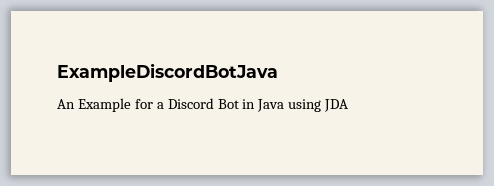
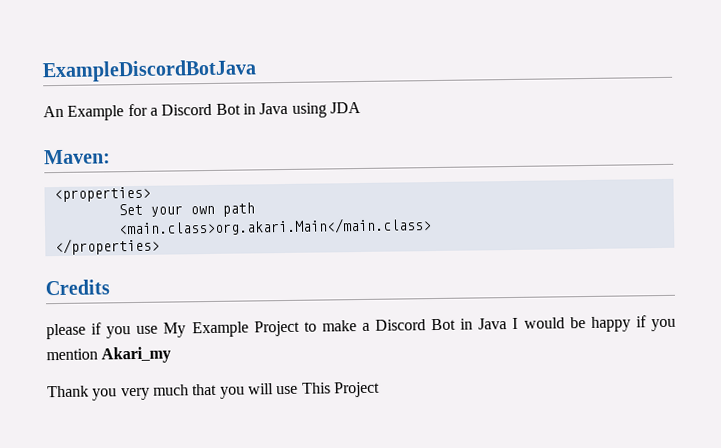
+ Maven:
+ <properties>
+ Set your own path
+ <main.class>org.akari.Main</main.class>
+ </properties>
+ Credits
+ please if you use My Example Project to make a Discord Bot in Java I would be happy if you mention Akari_my
+ Thank you very much that you will use This Project

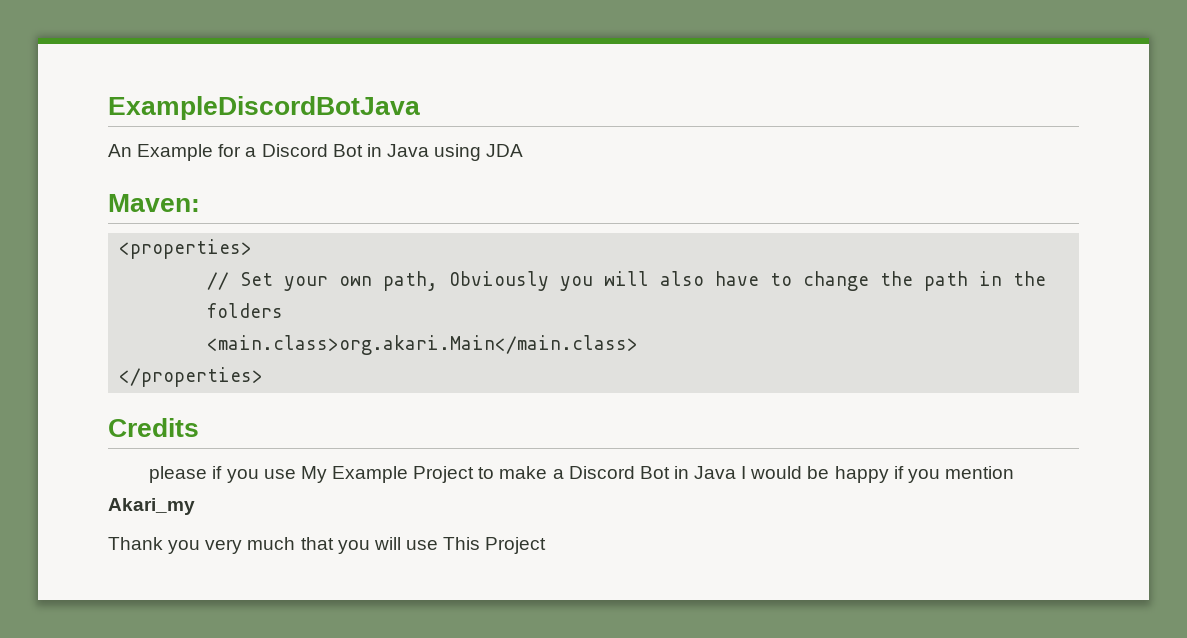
- Set your own path
+ // Set your own path, Obviously you will also have to change the path in the folders

